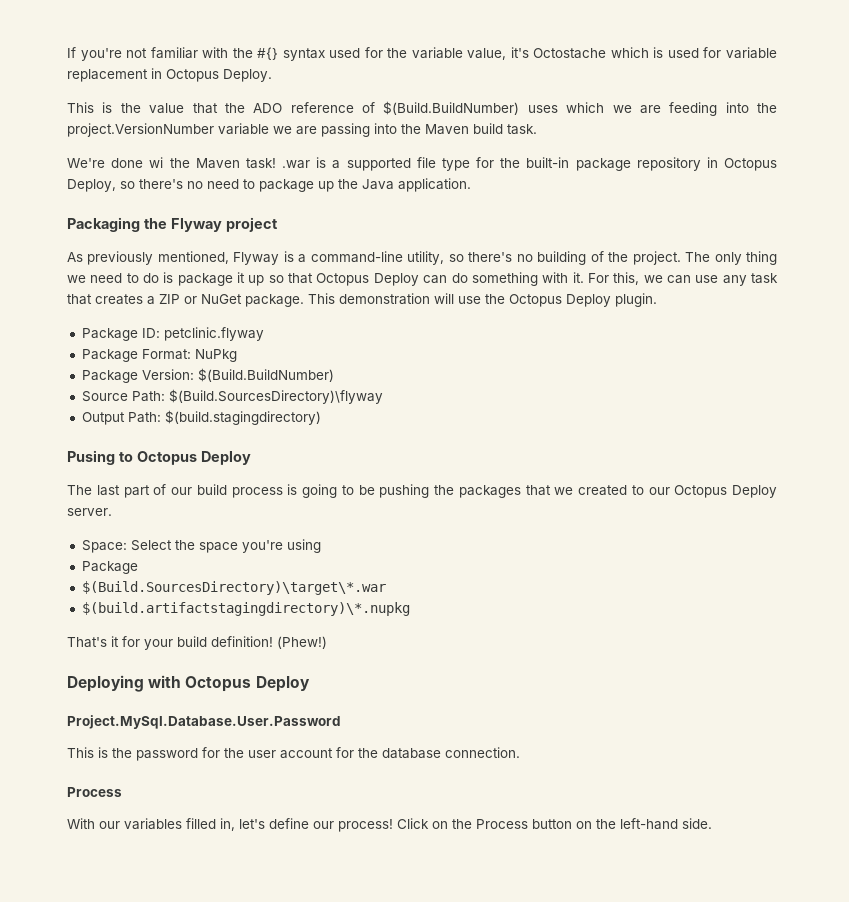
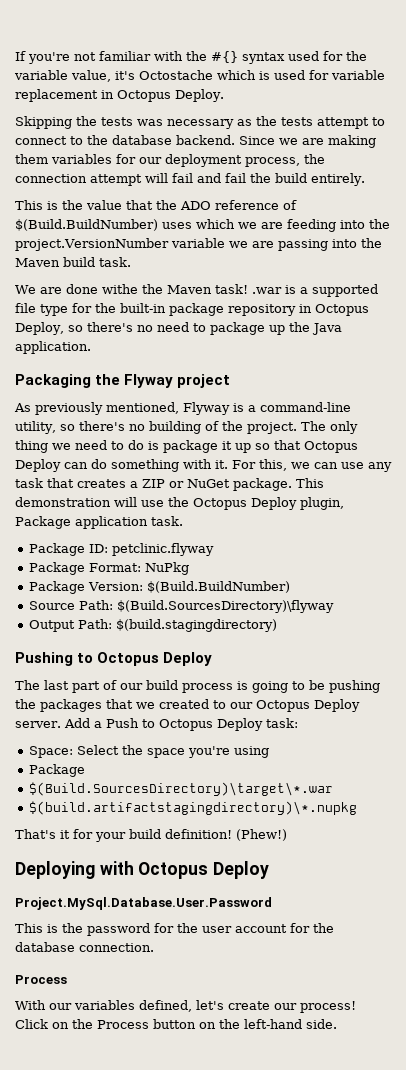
+ Skipping the tests was necessary as the tests attempt to connect to the database backend. Since we are making them variables for our deployment process, the connection attempt will fail and fail the build entirely.
- We're done wi the Maven task! .war is a supported file type for the built-in package repository in Octopus Deploy, so there's no need to package up the Java application.
+ We are done withe the Maven task! .war is a supported file type for the built-in package repository in Octopus Deploy, so there's no need to package up the Java application.
- This demonstration will use the Octopus Deploy plugin.
+ This demonstration will use the Octopus Deploy plugin, Package application task.
- Pusing to Octopus Deploy
+ Pushing to Octopus Deploy
+ Add a Push to Octopus Deploy task:
- With our variables filled in, let's define our process!
+ With our variables defined, let's create our process!

